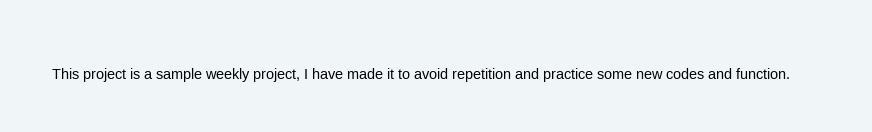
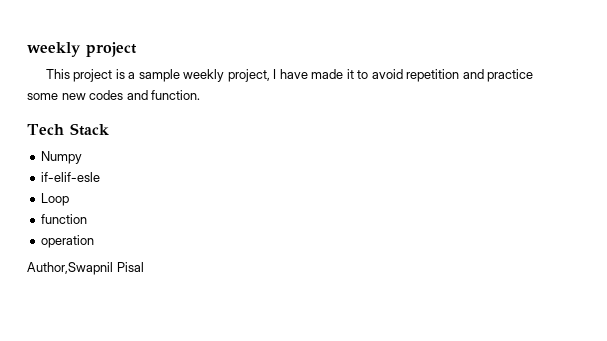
+ weekly project
+ Tech Stack
+ Numpy
+ if-elif-esle
+ Loop
+ function
+ operation
+ Author,Swapnil Pisal

